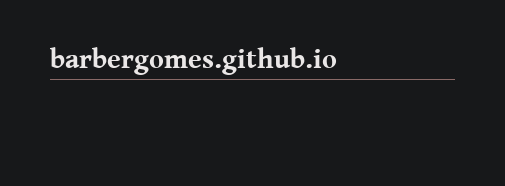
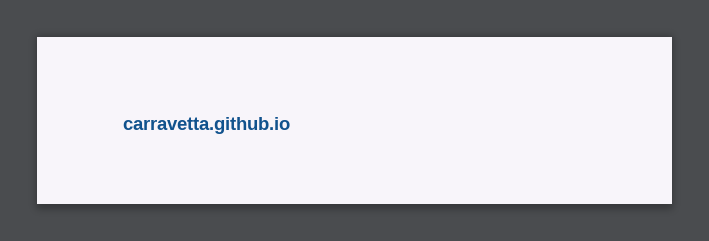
- barbergomes.github.io
+ carravetta.github.io

